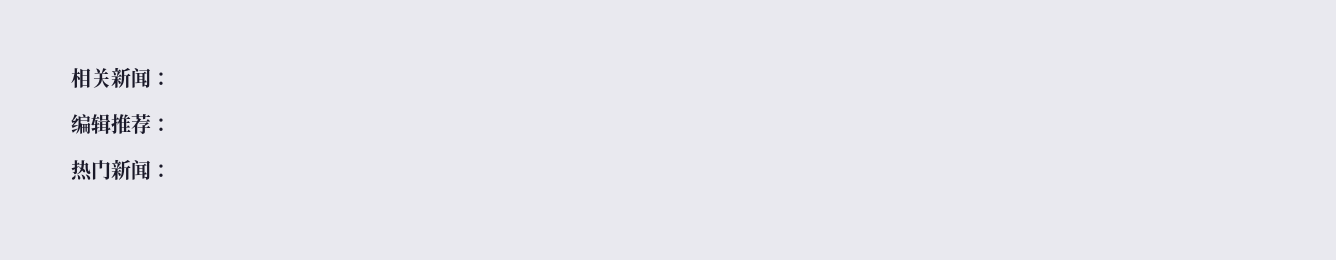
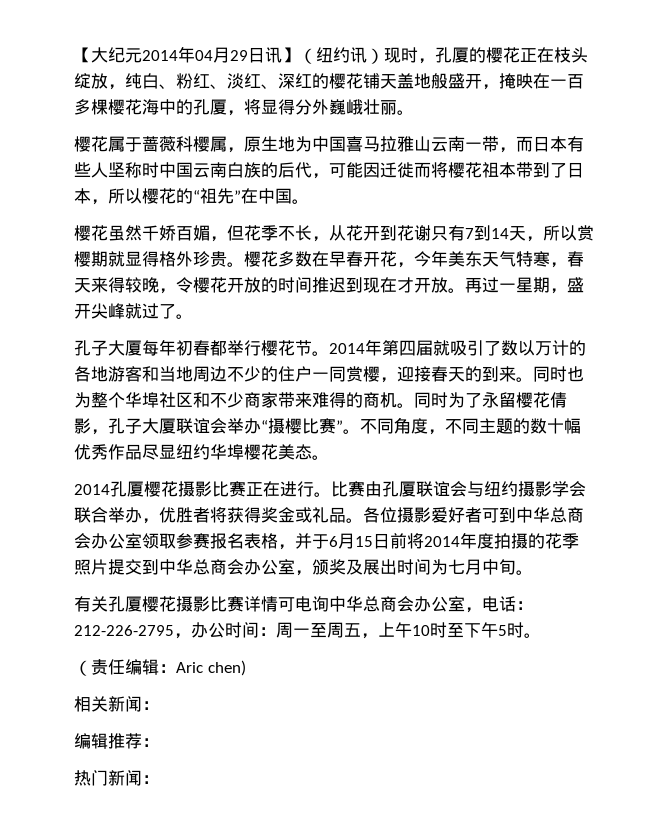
+ 【大纪元2014年04月29日讯】（纽约讯）现时，孔厦的樱花正在枝头绽放，纯白、粉红、淡红、深红的樱花铺天盖地般盛开，掩映在一百多棵樱花海中的孔厦，将显得分外巍峨壮丽。
+ 樱花属于蔷薇科樱属，原生地为中国喜马拉雅山云南一带，而日本有些人坚称时中国云南白族的后代，可能因迁徙而将樱花祖本带到了日本，所以樱花的“祖先”在中国。
+ 樱花虽然千娇百媚，但花季不长，从花开到花谢只有7到14天，所以赏樱期就显得格外珍贵。樱花多数在早春开花，今年美东天气特寒，春天来得较晚，令樱花开放的时间推迟到现在才开放。再过一星期，盛开尖峰就过了。
+ 孔子大厦每年初春都举行樱花节。2014年第四届就吸引了数以万计的各地游客和当地周边不少的住户一同赏樱，迎接春天的到来。同时也为整个华埠社区和不少商家带来难得的商机。同时为了永留樱花倩影，孔子大厦联谊会举办“摄樱比赛”。不同角度，不同主题的数十幅优秀作品尽显纽约华埠樱花美态。
+ 2014孔厦樱花摄影比赛正在进行。比赛由孔厦联谊会与纽约摄影学会联合举办，优胜者将获得奖金或礼品。各位摄影爱好者可到中华总商会办公室领取参赛报名表格，并于6月15日前将2014年度拍摄的花季照片提交到中华总商会办公室，颁奖及展出时间为七月中旬。
+ 有关孔厦樱花摄影比赛详情可电询中华总商会办公室，电话：212-226-2795，办公时间：周一至周五，上午10时至下午5时。
+ （责任编辑：Aric chen)

